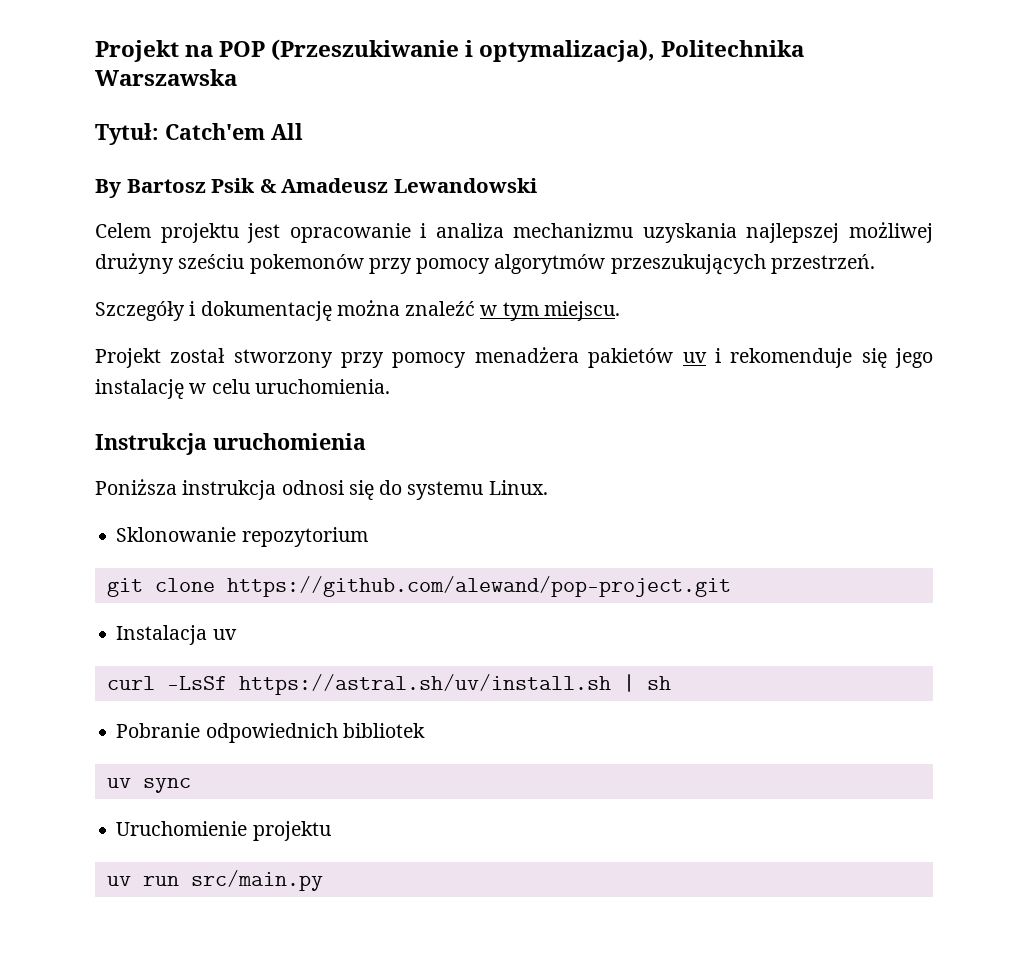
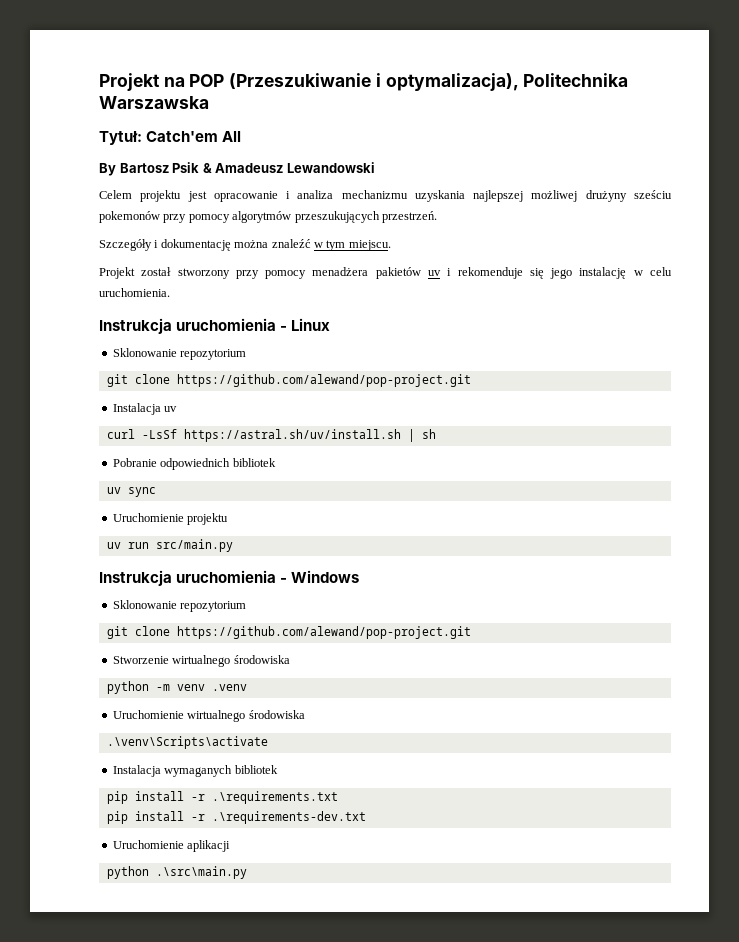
- Instrukcja uruchomienia
- Poniższa instrukcja odnosi się do systemu Linux.
+ Instrukcja uruchomienia - Linux
+ Instrukcja uruchomienia - Windows
+ Sklonowanie repozytorium
+ git clone https://github.com/alewand/pop-project.git
+ Stworzenie wirtualnego środowiska
+ python -m venv .venv
+ Uruchomienie wirtualnego środowiska
+ .\venv\Scripts\activate
+ Instalacja wymaganych bibliotek
+ pip install -r .\requirements.txt
+ pip install -r .\requirements-dev.txt
+ Uruchomienie aplikacji
+ python .\src\main.py

